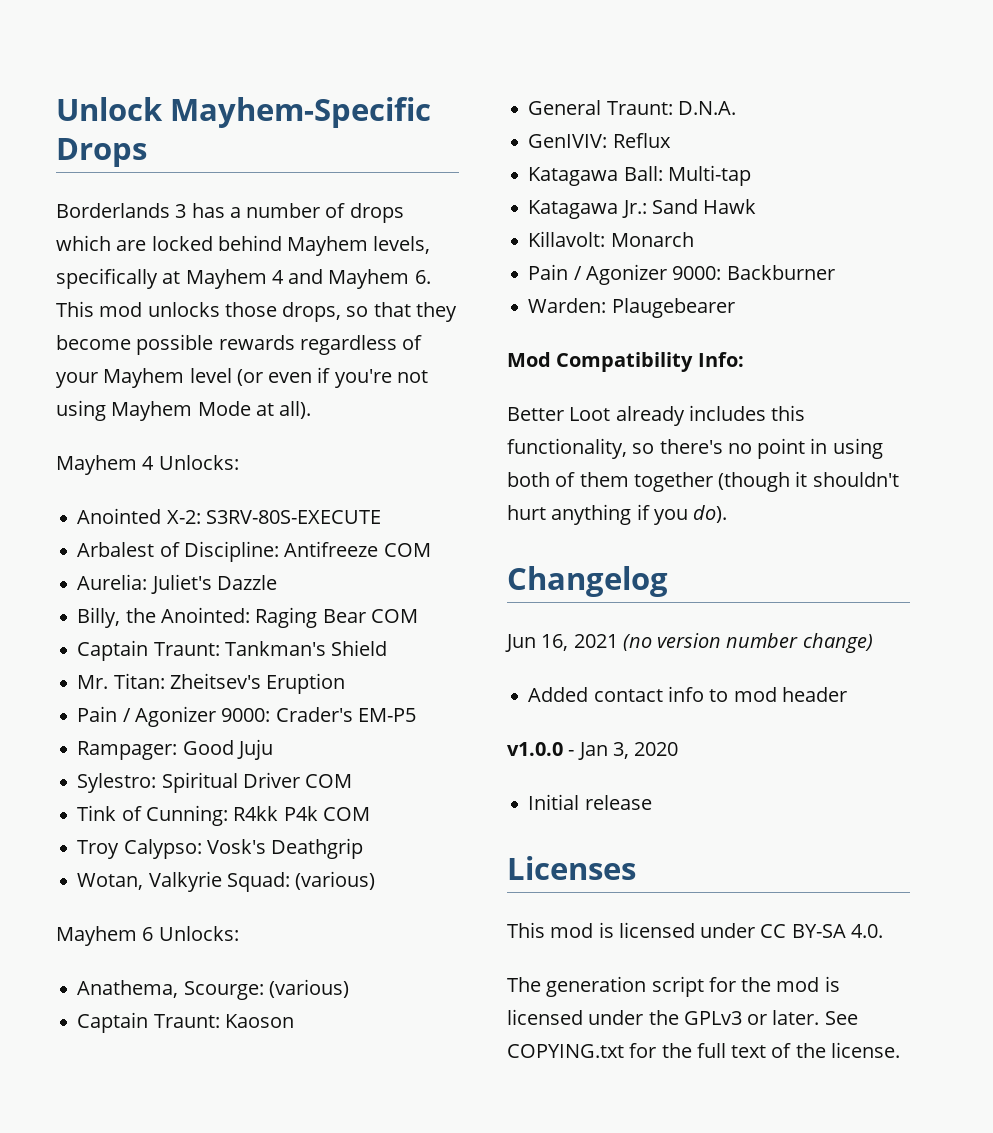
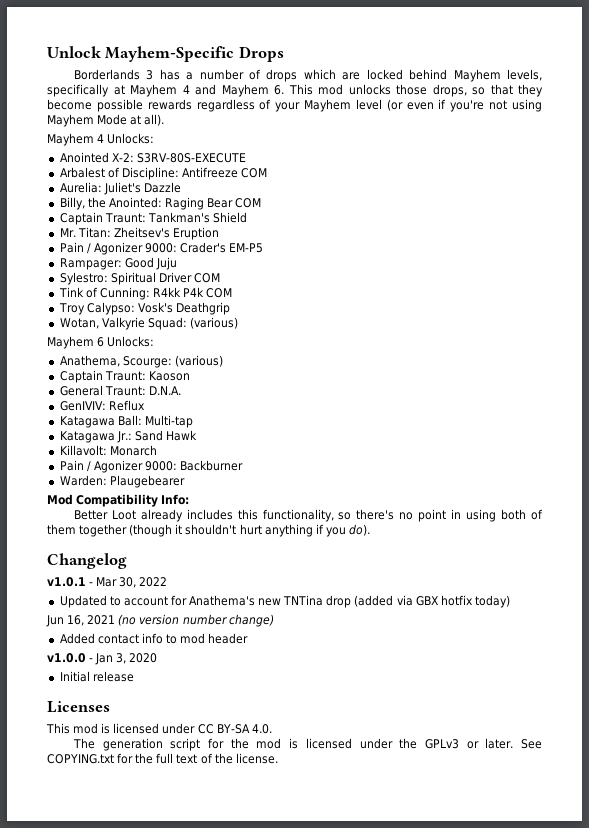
+ v1.0.1 - Mar 30, 2022
+ Updated to account for Anathema's new TNTina drop (added via GBX hotfix today)

